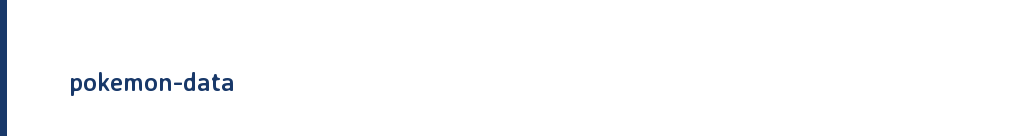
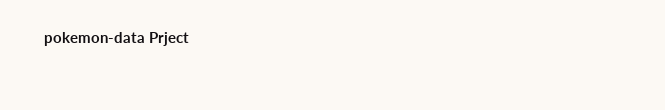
- pokemon-data
+ pokemon-data Prject

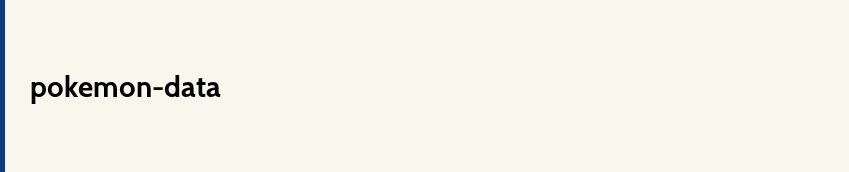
- pokemon-data Prject
+ pokemon-data

